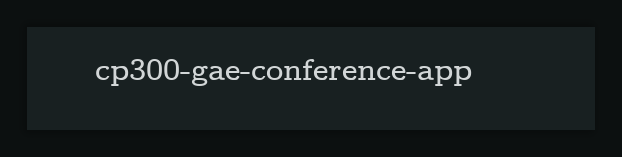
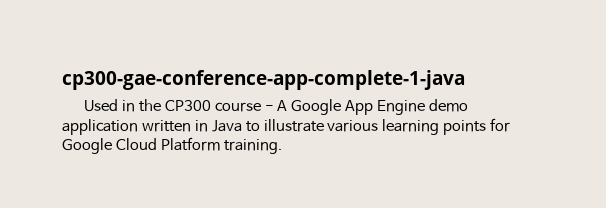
- cp300-gae-conference-app
+ cp300-gae-conference-app-complete-1-java
+ Used in the CP300 course - A Google App Engine demo application written in Java to illustrate various learning points for Google Cloud Platform training.

